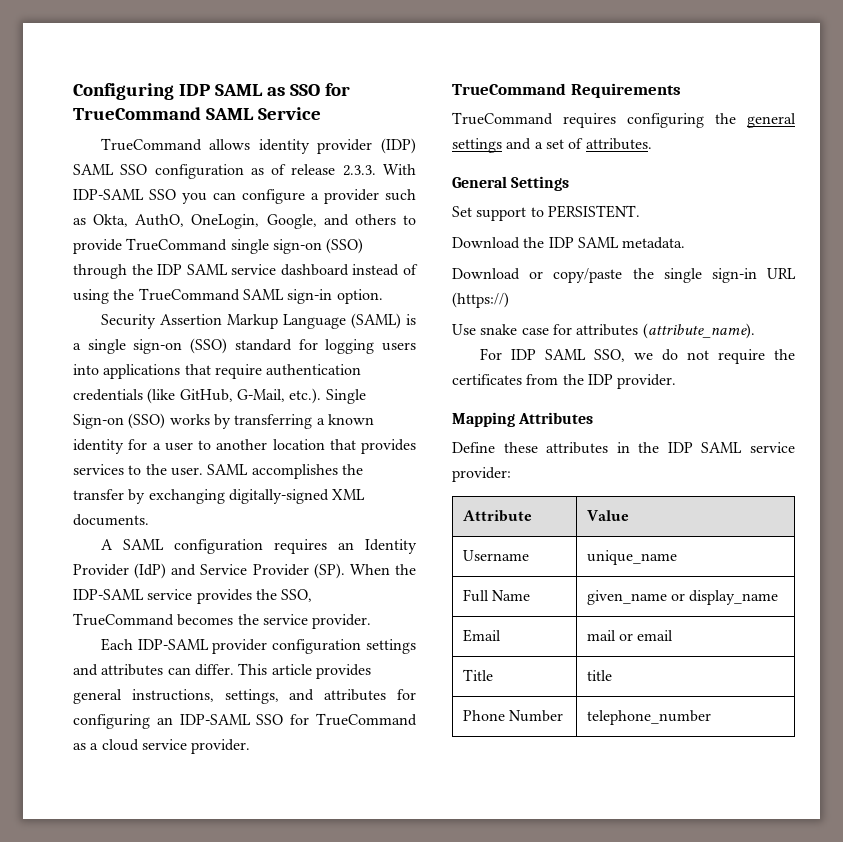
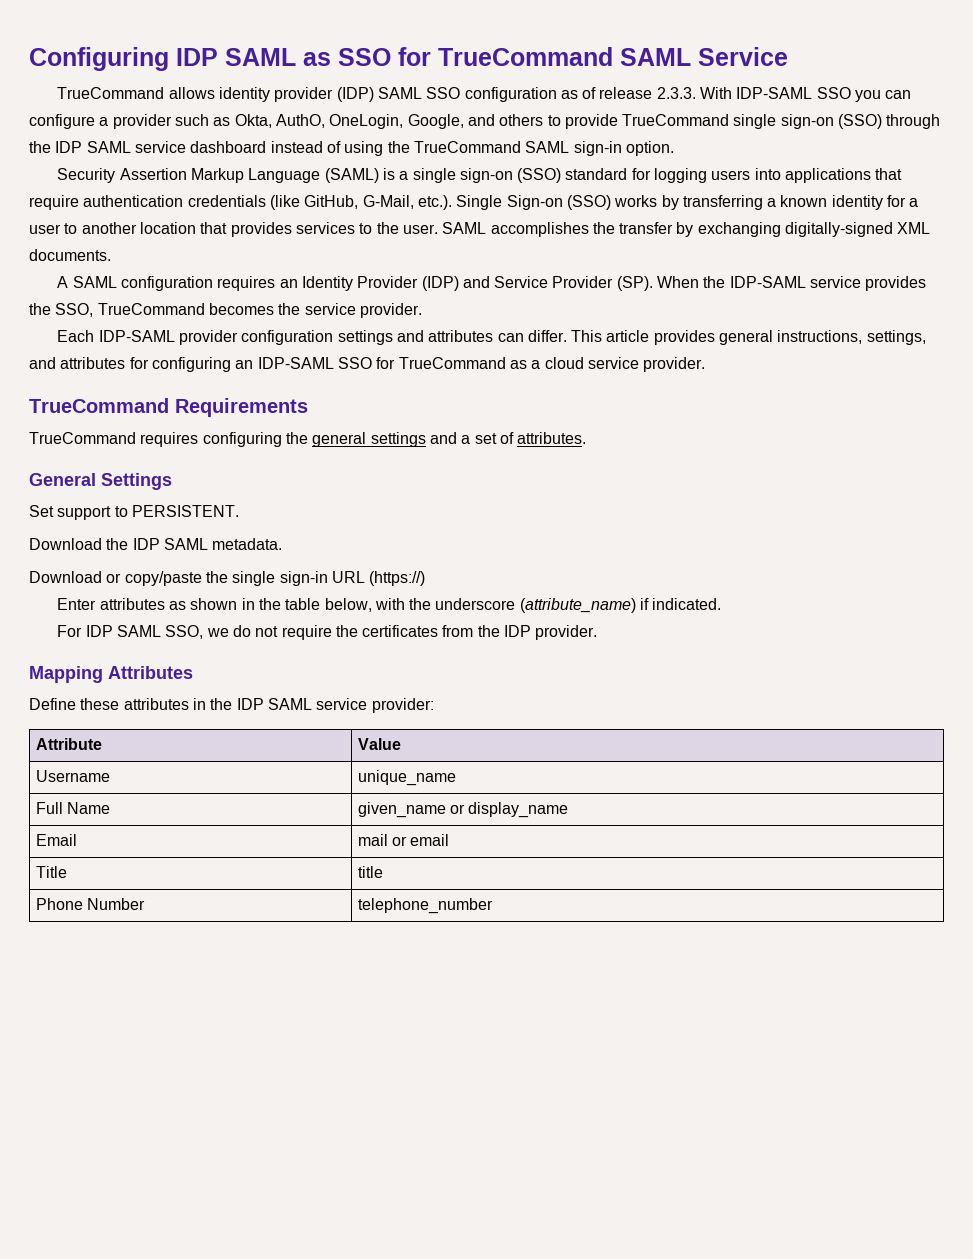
- A SAML configuration requires an Identity Provider (IdP) and Service Provider (SP). When the IDP-SAML service provides the SSO, TrueCommand becomes the service provider.
+ A SAML configuration requires an Identity Provider (IDP) and Service Provider (SP). When the IDP-SAML service provides the SSO, TrueCommand becomes the service provider.
- Use snake case for attributes (attribute_name).
+ Enter attributes as shown in the table below, with the underscore (attribute_name) if indicated.

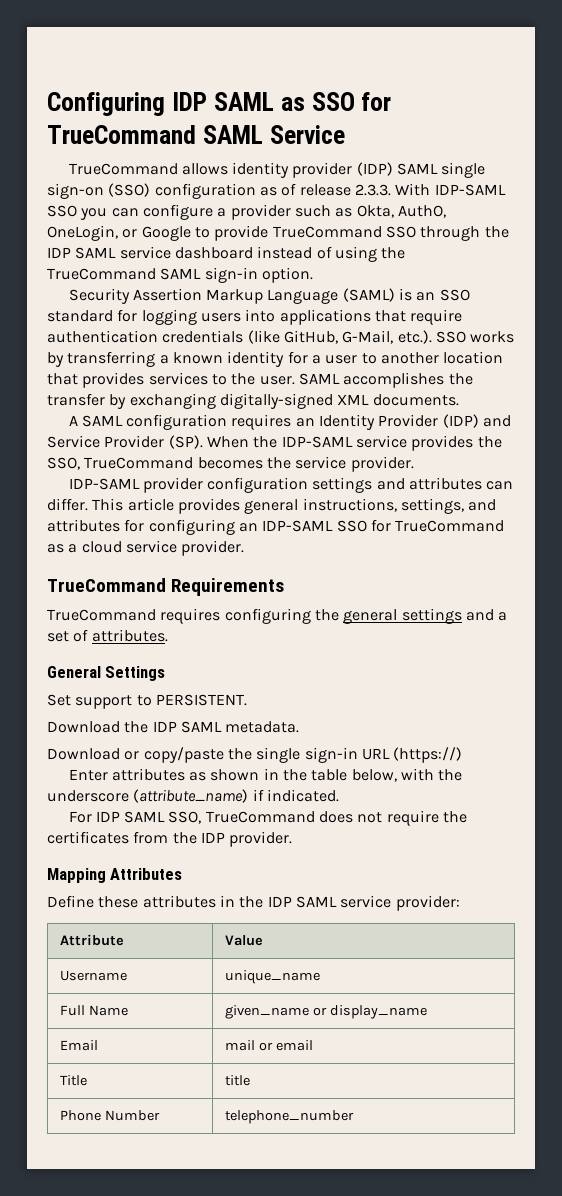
- TrueCommand allows identity provider (IDP) SAML SSO configuration as of release 2.3.3. With IDP-SAML SSO you can configure a provider such as Okta, AuthO, OneLogin, Google, and others to provide TrueCommand single sign-on (SSO) through the IDP SAML service dashboard instead of using the TrueCommand SAML sign-in option.
+ TrueCommand allows identity provider (IDP) SAML single sign-on (SSO) configuration as of release 2.3.3. With IDP-SAML SSO you can configure a provider such as Okta, AuthO, OneLogin, or Google to provide TrueCommand SSO through the IDP SAML service dashboard instead of using the TrueCommand SAML sign-in option.
- Security Assertion Markup Language (SAML) is a single sign-on (SSO) standard for logging users into applications that require authentication credentials (like GitHub, G-Mail, etc.). Single Sign-on (SSO) works by transferring a known identity for a user to another location that provides services to the user.
+ Security Assertion Markup Language (SAML) is an SSO standard for logging users into applications that require authentication credentials (like GitHub, G-Mail, etc.). SSO works by transferring a known identity for a user to another location that provides services to the user.
- Each IDP-SAML provider configuration settings and attributes can differ.
+ IDP-SAML provider configuration settings and attributes can differ.
- For IDP SAML SSO, we do not require the certificates from the IDP provider.
+ For IDP SAML SSO, TrueCommand does not require the certificates from the IDP provider.

